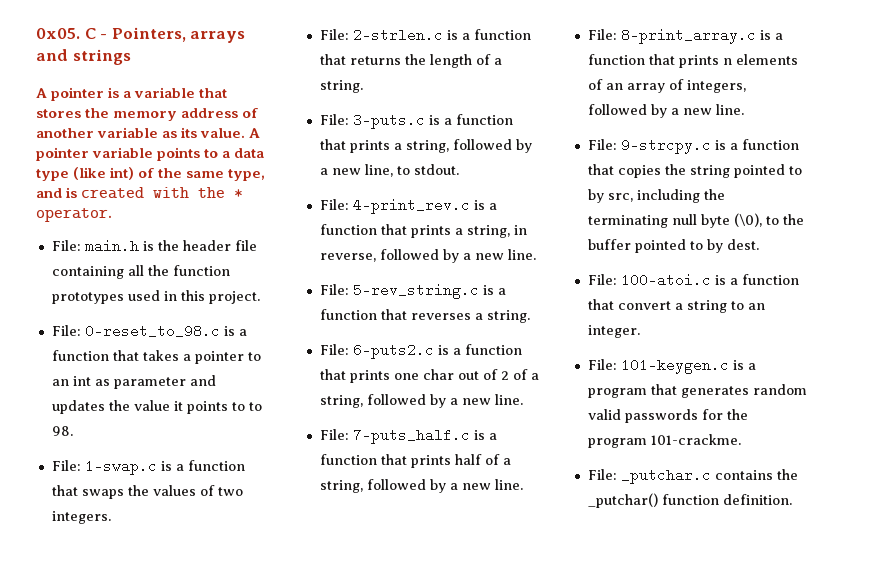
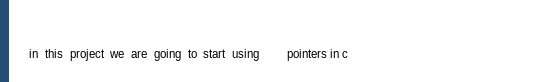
- 0x05. C - Pointers, arrays and strings
- A pointer is a variable that stores the memory address of another variable as its value. A pointer variable points to a data type (like int) of the same type, and is created with the * operator.
- File: main.h is the header file containing all the function prototypes used in this project.
- File: 0-reset_to_98.c is a function that takes a pointer to an int as parameter and updates the value it points to to 98.
- File: 1-swap.c is a function that swaps the values of two integers.
- File: 2-strlen.c is a function that returns the length of a string.
- File: 3-puts.c is a function that prints a string, followed by a new line, to stdout.
- File: 4-print_rev.c is a function that prints a string, in reverse, followed by a new line.
- File: 5-rev_string.c is a function that reverses a string.
- File: 6-puts2.c is a function that prints one char out of 2 of a string, followed by a new line.
- File: 7-puts_half.c is a function that prints half of a string, followed by a new line.
- File: 8-print_array.c is a function that prints n elements of an array of integers, followed by a new line.
- File: 9-strcpy.c is a function that copies the string pointed to by src, including the terminating null byte (\0), to the buffer pointed to by dest.
- File: 100-atoi.c is a function that convert a string to an integer.
- File: 101-keygen.c is a program that generates random valid passwords for the program 101-crackme.
- File: _putchar.c contains the _putchar() function definition.
+ in this project we are going to start using pointers in c

